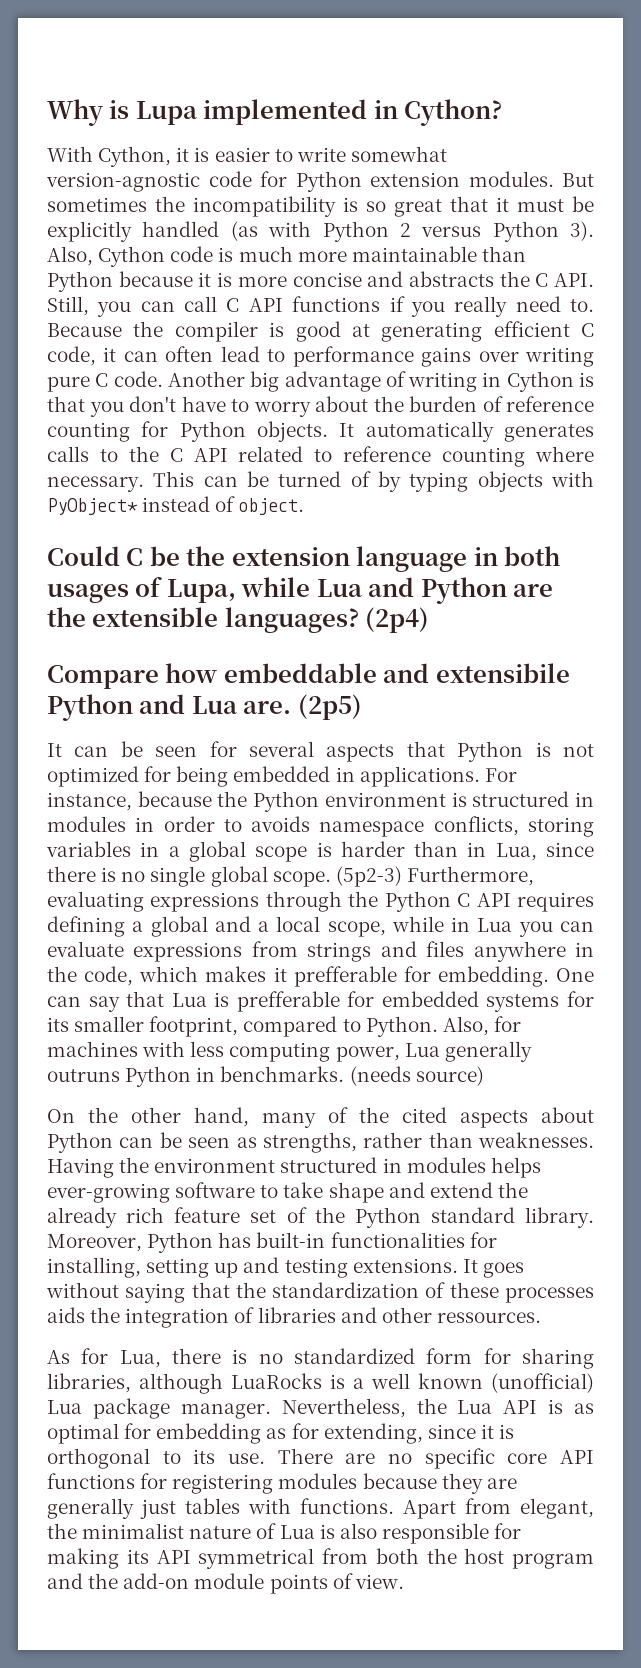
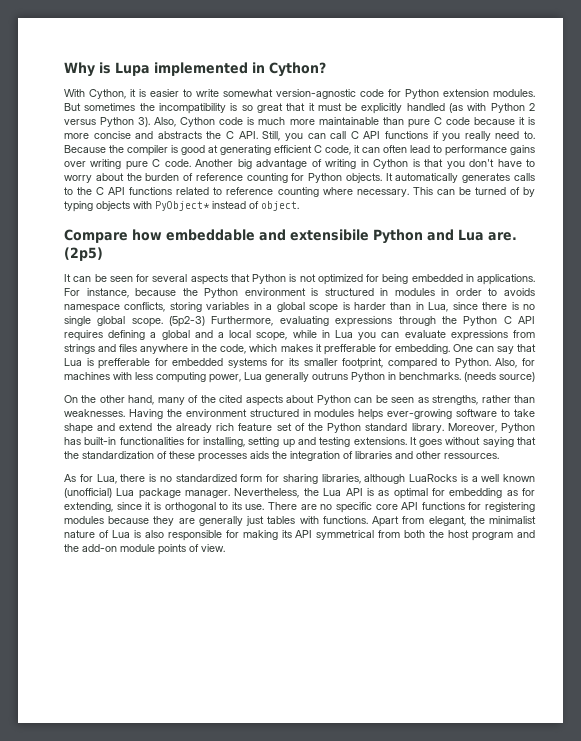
- Also, Cython code is much more maintainable than Python because it is more concise and abstracts the C API. Still, you can call C API functions if you really need to.
+ Also, Cython code is much more maintainable than pure C code because it is more concise and abstracts the C API. Still, you can call C API functions if you really need to.
- It automatically generates calls to the C API related to reference counting where necessary.
+ It automatically generates calls to the C API functions related to reference counting where necessary.
- Could C be the extension language in both usages of Lupa, while Lua and Python are the extensible languages? (2p4)

